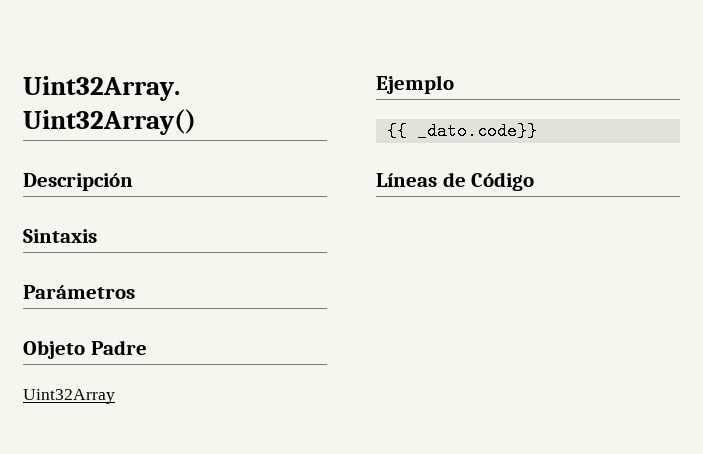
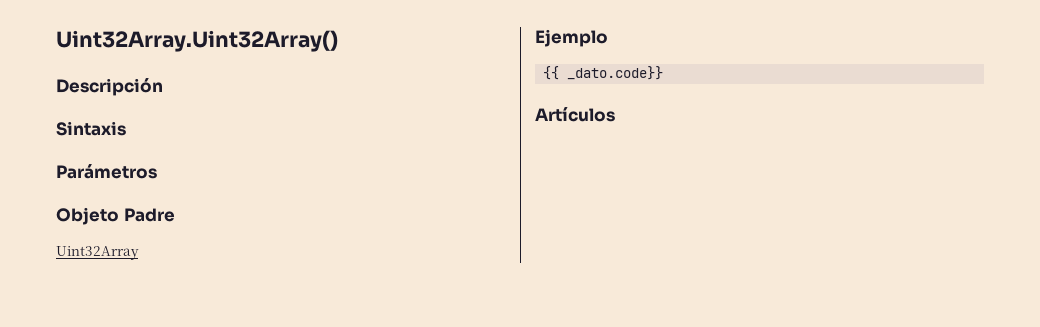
- Líneas de Código
+ Artículos

